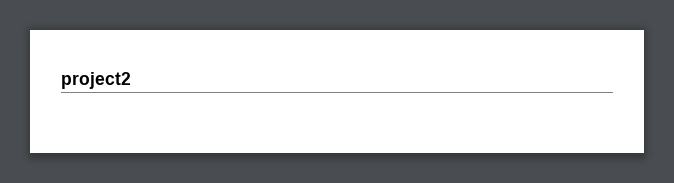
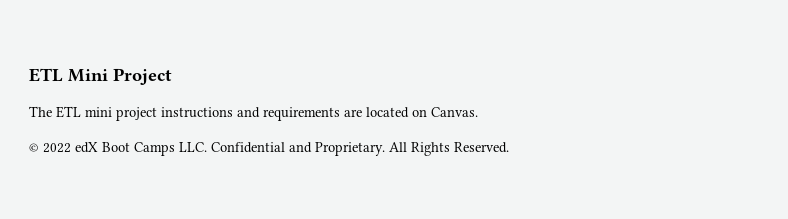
- project2
+ ETL Mini Project
+ The ETL mini project instructions and requirements are located on Canvas.
+ © 2022 edX Boot Camps LLC. Confidential and Proprietary. All Rights Reserved.

